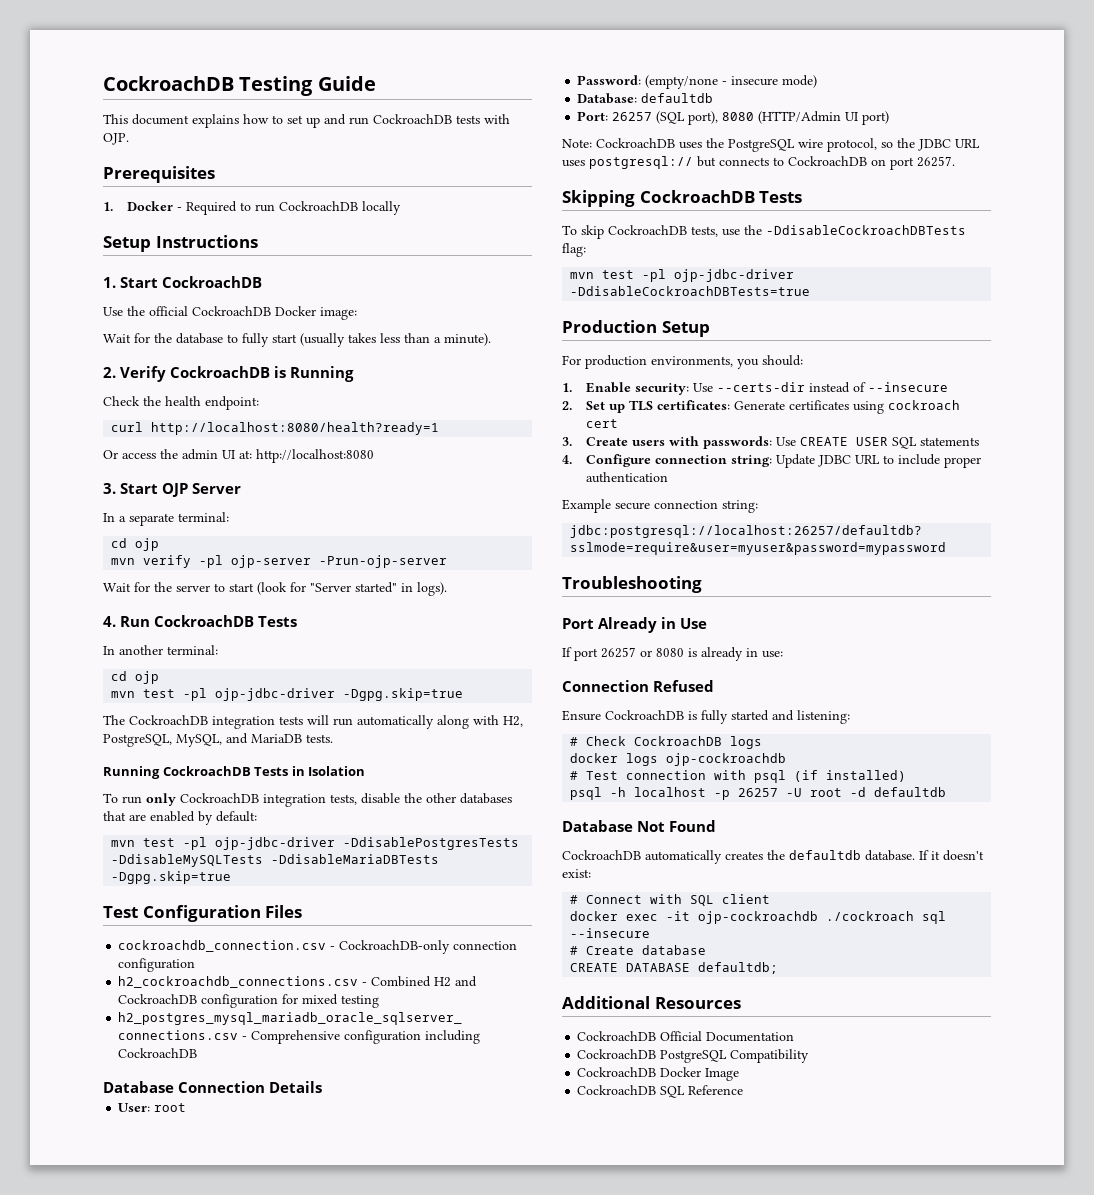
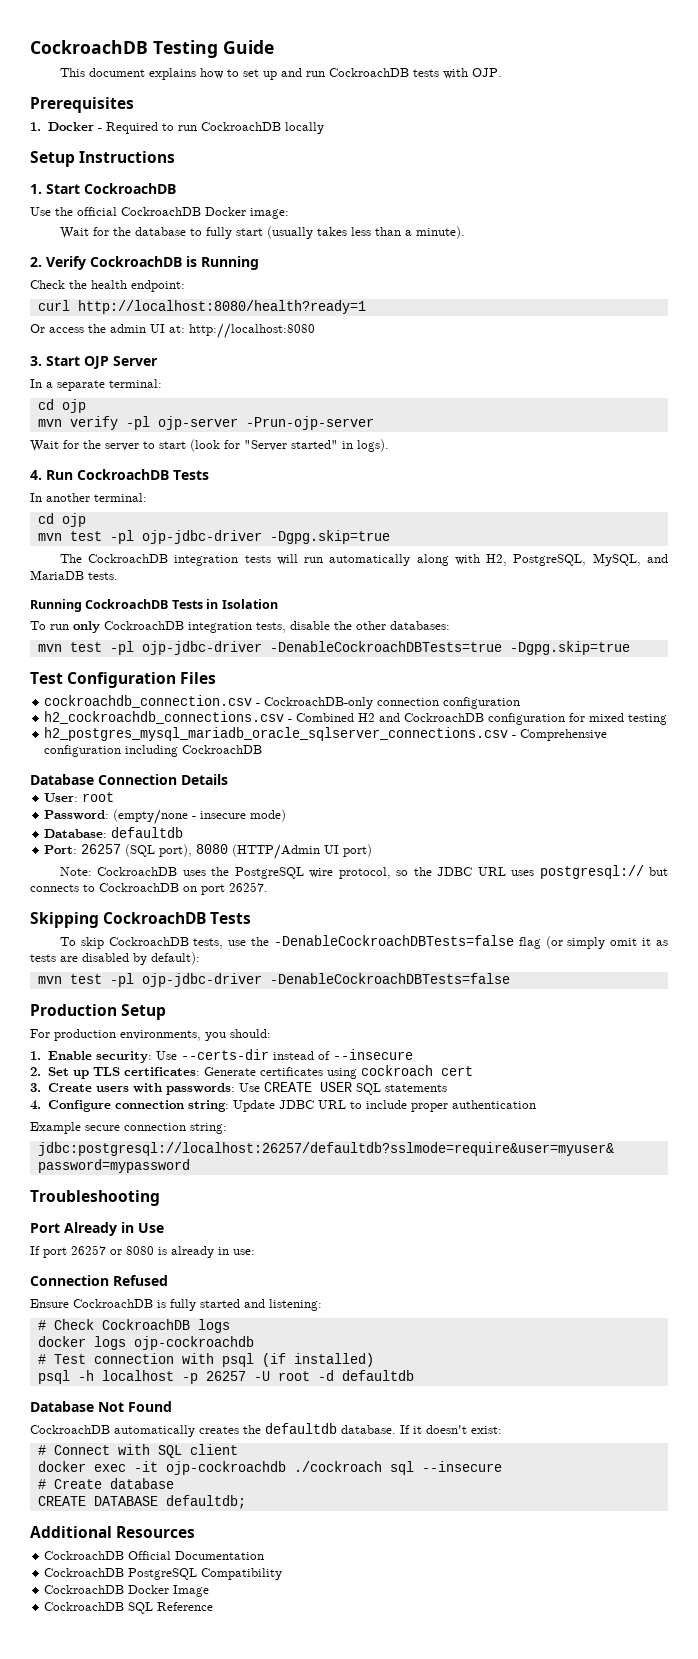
- To run only CockroachDB integration tests, disable the other databases that are enabled by default:
- mvn test -pl ojp-jdbc-driver -DdisablePostgresTests -DdisableMySQLTests -DdisableMariaDBTests -Dgpg.skip=true
+ To run only CockroachDB integration tests, disable the other databases:
+ mvn test -pl ojp-jdbc-driver -DenableCockroachDBTests=true -Dgpg.skip=true
- To skip CockroachDB tests, use the -DdisableCockroachDBTests flag:
- mvn test -pl ojp-jdbc-driver -DdisableCockroachDBTests=true
+ To skip CockroachDB tests, use the -DenableCockroachDBTests=false flag (or simply omit it as tests are disabled by default):
+ mvn test -pl ojp-jdbc-driver -DenableCockroachDBTests=false

